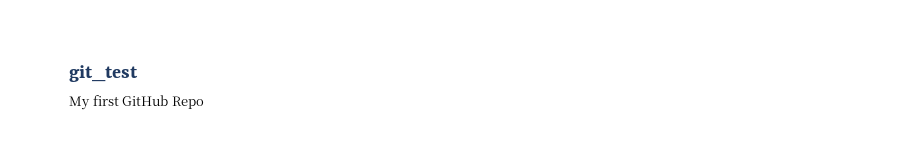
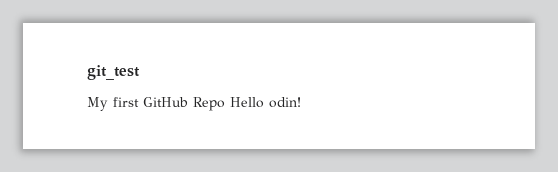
- My first GitHub Repo
+ My first GitHub Repo Hello odin!

